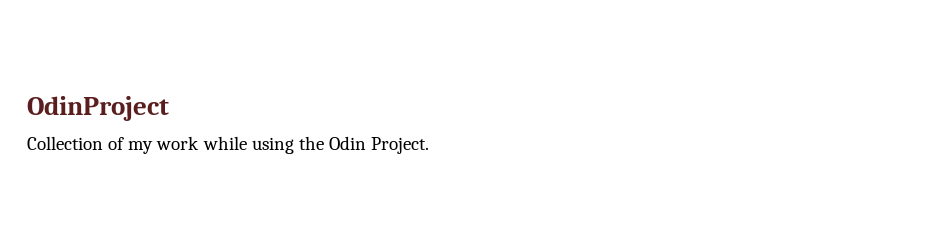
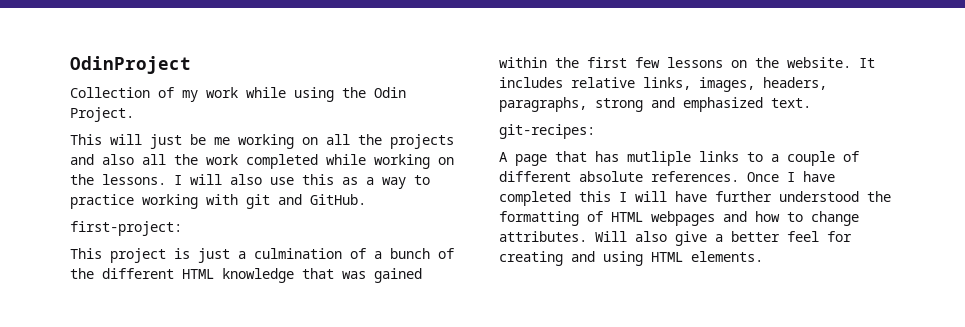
+ This will just be me working on all the projects and also all the work completed while working on the lessons. I will also use this as a way to practice working with git and GitHub.
+ first-project:
+ This project is just a culmination of a bunch of the different HTML knowledge that was gained within the first few lessons on the website. It includes relative links, images, headers, paragraphs, strong and emphasized text.
+ git-recipes:
+ A page that has mutliple links to a couple of different absolute references. Once I have completed this I will have further understood the formatting of HTML webpages and how to change attributes. Will also give a better feel for creating and using HTML elements.

